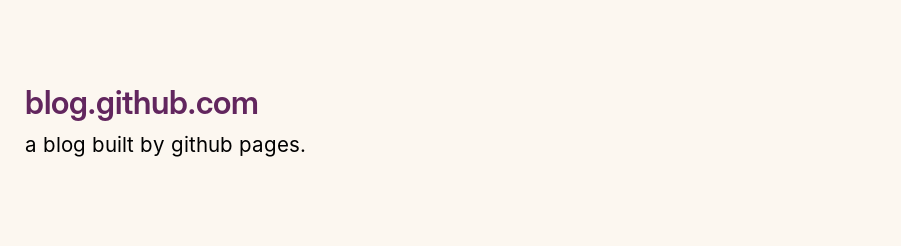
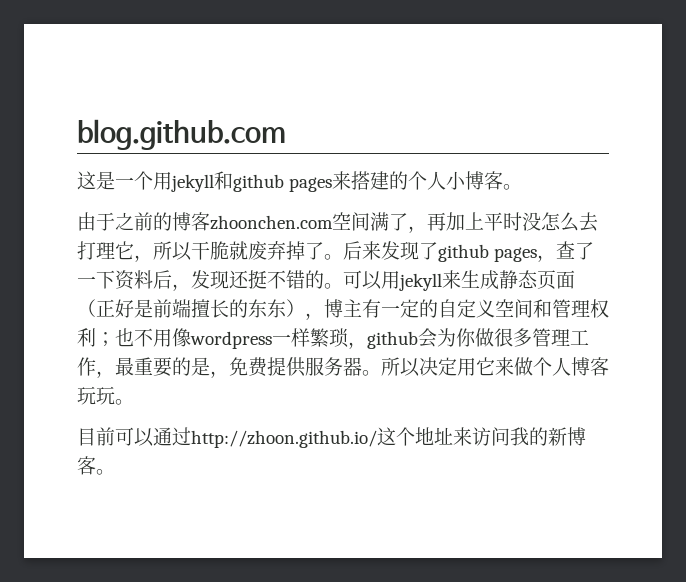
- a blog built by github pages.
+ 这是一个用jekyll和github pages来搭建的个人小博客。
+ 由于之前的博客zhoonchen.com空间满了，再加上平时没怎么去打理它，所以干脆就废弃掉了。后来发现了github pages，查了一下资料后，发现还挺不错的。可以用jekyll来生成静态页面（正好是前端擅长的东东），博主有一定的自定义空间和管理权利；也不用像wordpress一样繁琐，github会为你做很多管理工作，最重要的是，免费提供服务器。所以决定用它来做个人博客玩玩。
+ 目前可以通过http://zhoon.github.io/这个地址来访问我的新博客。

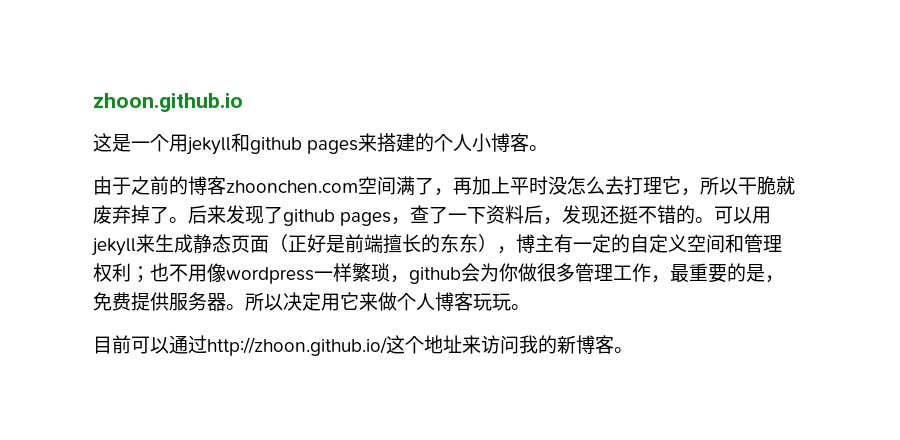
- blog.github.com
+ zhoon.github.io

